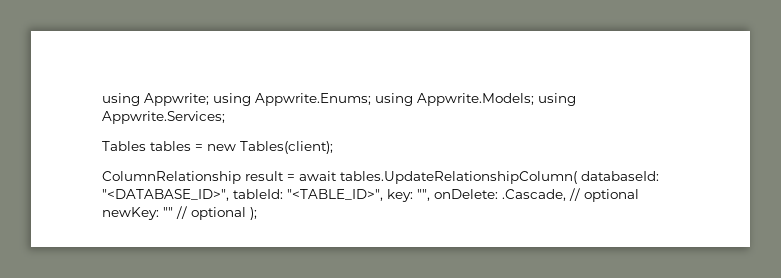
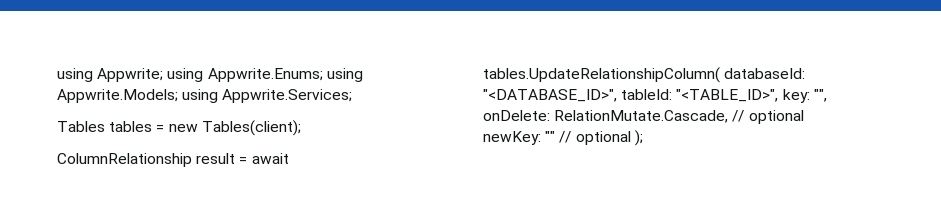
- ColumnRelationship result = await tables.UpdateRelationshipColumn( databaseId: "<DATABASE_ID>", tableId: "<TABLE_ID>", key: "", onDelete: .Cascade, // optional newKey: "" // optional );
+ ColumnRelationship result = await tables.UpdateRelationshipColumn( databaseId: "<DATABASE_ID>", tableId: "<TABLE_ID>", key: "", onDelete: RelationMutate.Cascade, // optional newKey: "" // optional );

